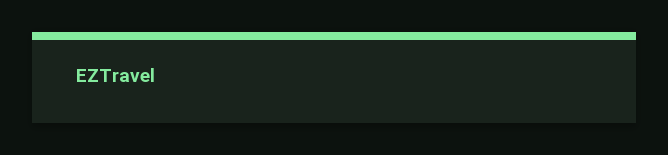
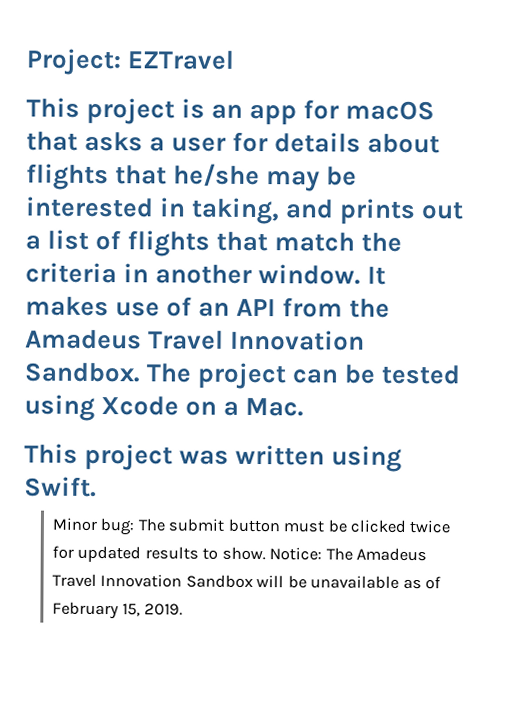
- EZTravel
+ Project: EZTravel
+ This project is an app for macOS that asks a user for details about flights that he/she may be interested in taking, and prints out a list of flights that match the criteria in another window. It makes use of an API from the Amadeus Travel Innovation Sandbox. The project can be tested using Xcode on a Mac.
+ This project was written using Swift.
+ Minor bug: The submit button must be clicked twice for updated results to show. Notice: The Amadeus Travel Innovation Sandbox will be unavailable as of February 15, 2019.

